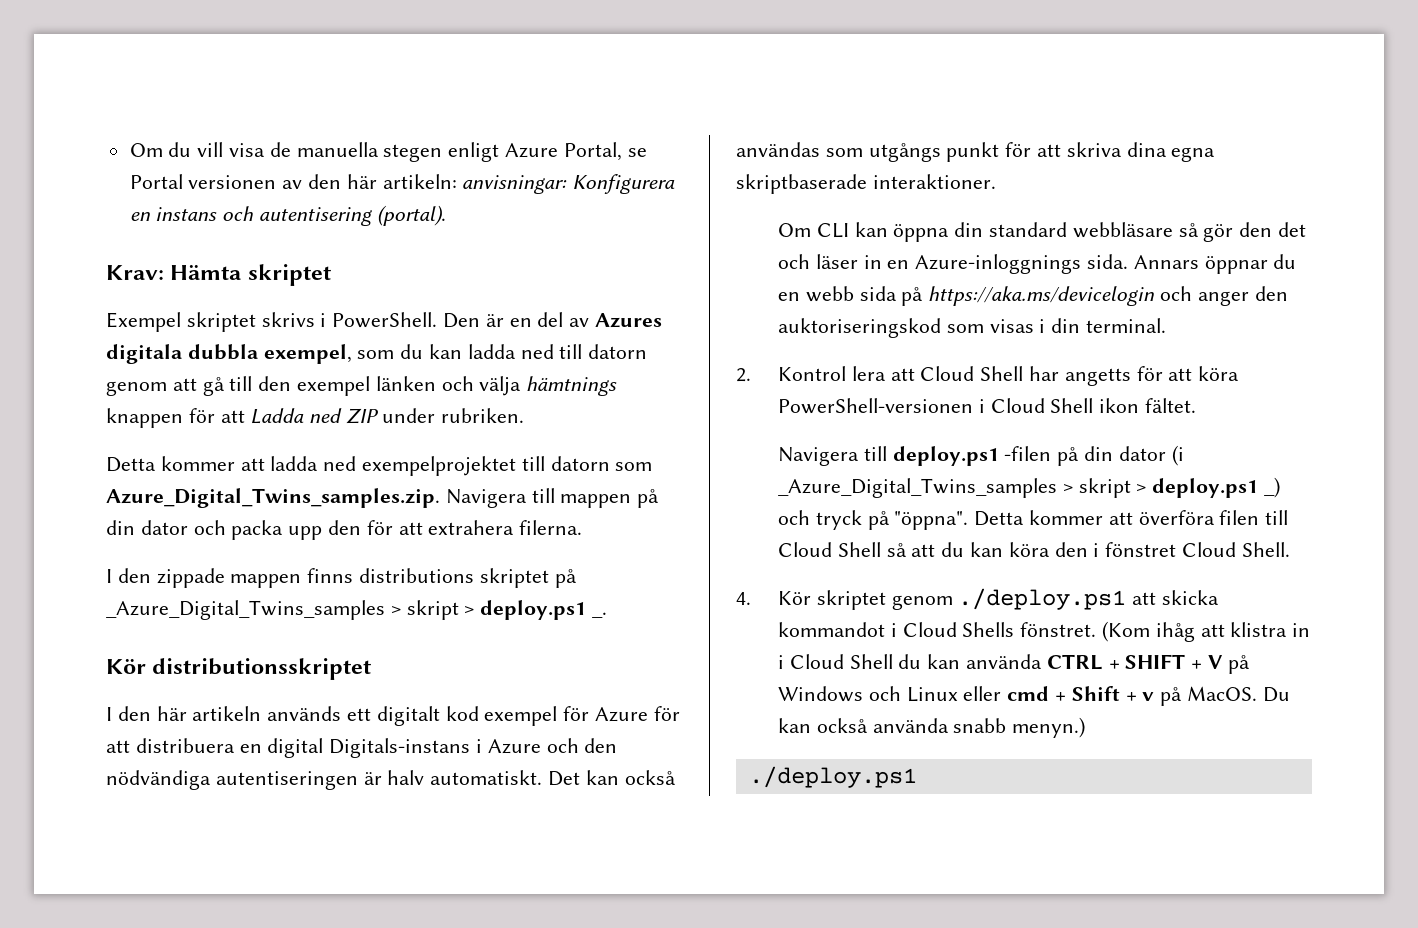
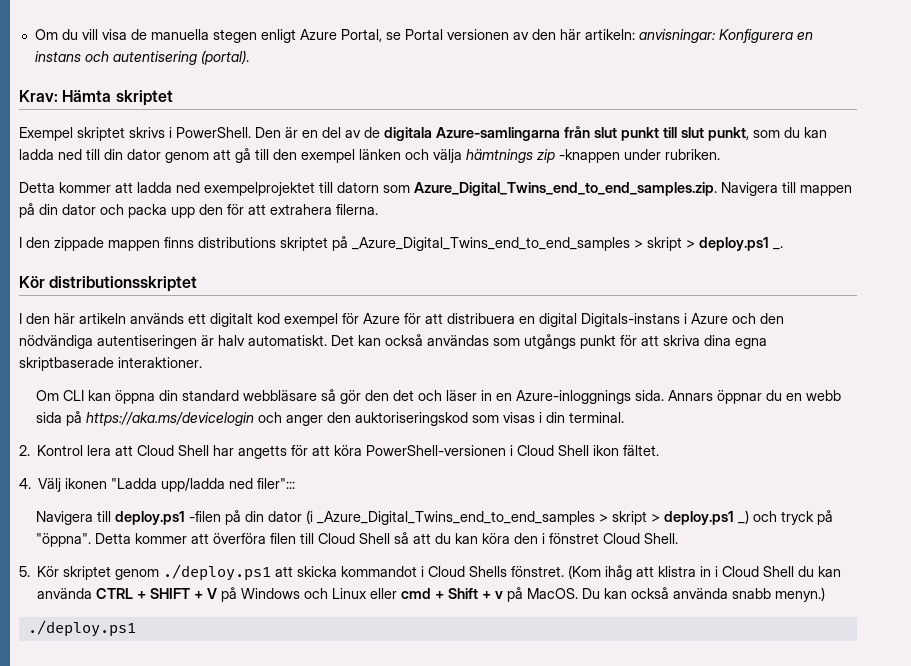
- Den är en del av Azures digitala dubbla exempel, som du kan ladda ned till datorn genom att gå till den exempel länken och välja hämtnings knappen för att Ladda ned ZIP under rubriken.
+ Den är en del av de digitala Azure-samlingarna från slut punkt till slut punkt, som du kan ladda ned till din dator genom att gå till den exempel länken och välja hämtnings zip -knappen under rubriken.
- Detta kommer att ladda ned exempelprojektet till datorn som Azure_Digital_Twins_samples.zip. Navigera till mappen på din dator och packa upp den för att extrahera filerna.
+ Detta kommer att ladda ned exempelprojektet till datorn som Azure_Digital_Twins_end_to_end_samples.zip. Navigera till mappen på din dator och packa upp den för att extrahera filerna.
- I den zippade mappen finns distributions skriptet på _Azure_Digital_Twins_samples > skript > deploy.ps1 _.
+ I den zippade mappen finns distributions skriptet på _Azure_Digital_Twins_end_to_end_samples > skript > deploy.ps1 _.
+ 4. Välj ikonen "Ladda upp/ladda ned filer":::
- Navigera till deploy.ps1 -filen på din dator (i _Azure_Digital_Twins_samples > skript > deploy.ps1 _) och tryck på "öppna".
+ Navigera till deploy.ps1 -filen på din dator (i _Azure_Digital_Twins_end_to_end_samples > skript > deploy.ps1 _) och tryck på "öppna".
- 4. Kör skriptet genom ./deploy.ps1 att skicka kommandot i Cloud Shells fönstret.
+ 5. Kör skriptet genom ./deploy.ps1 att skicka kommandot i Cloud Shells fönstret.

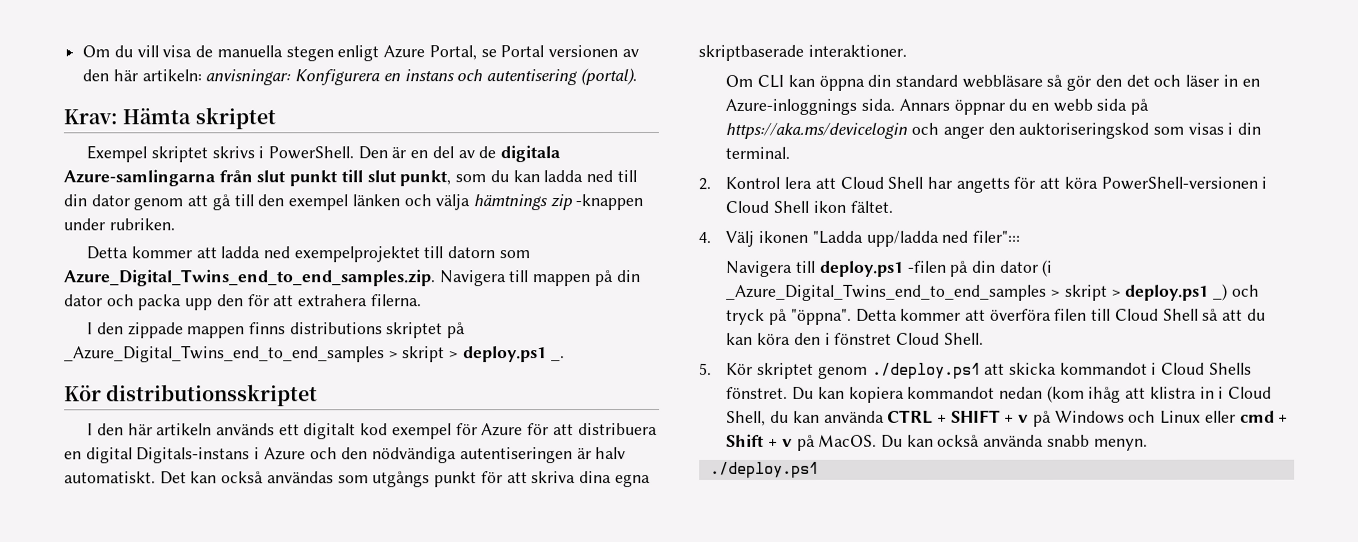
- (Kom ihåg att klistra in i Cloud Shell du kan använda CTRL + SHIFT + V på Windows och Linux eller cmd + Shift + v på MacOS.
+ Du kan kopiera kommandot nedan (kom ihåg att klistra in i Cloud Shell, du kan använda CTRL + SHIFT + v på Windows och Linux eller cmd + Shift + v på MacOS.
- Du kan också använda snabb menyn.)
+ Du kan också använda snabb menyn.

